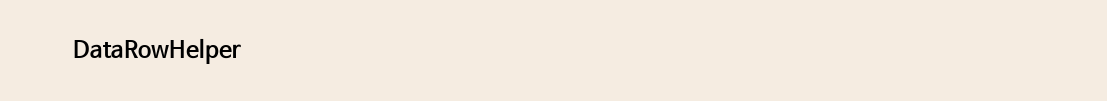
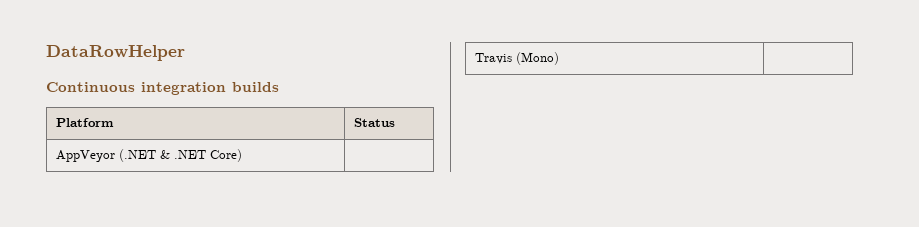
+ Continuous integration builds
+ Platform | Status
+ AppVeyor (.NET & .NET Core) |
+ Travis (Mono) |

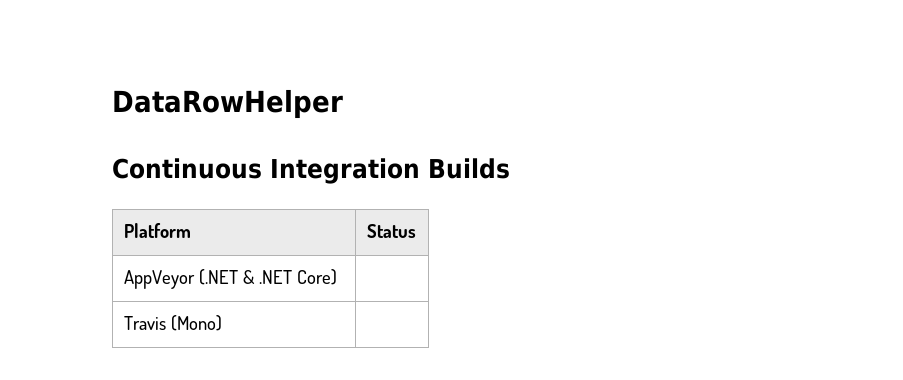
- Continuous integration builds
+ Continuous Integration Builds

